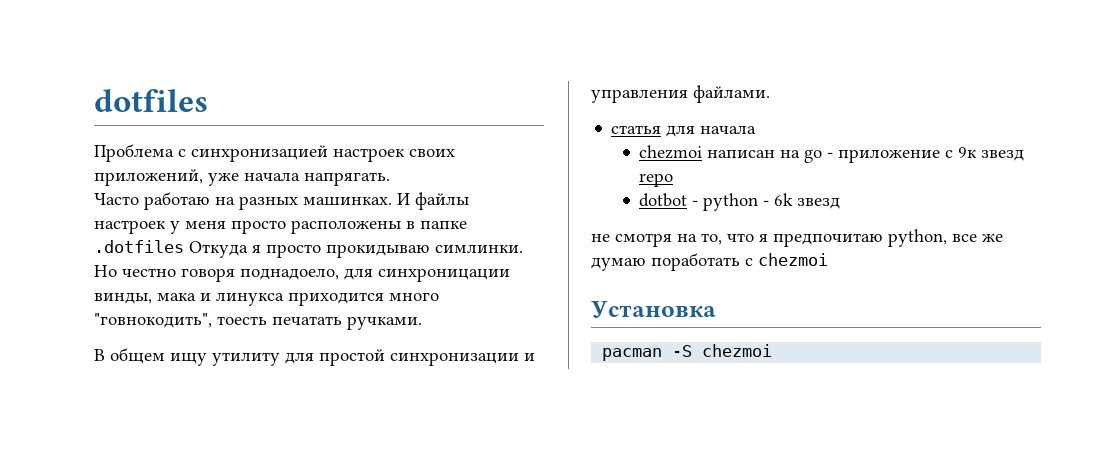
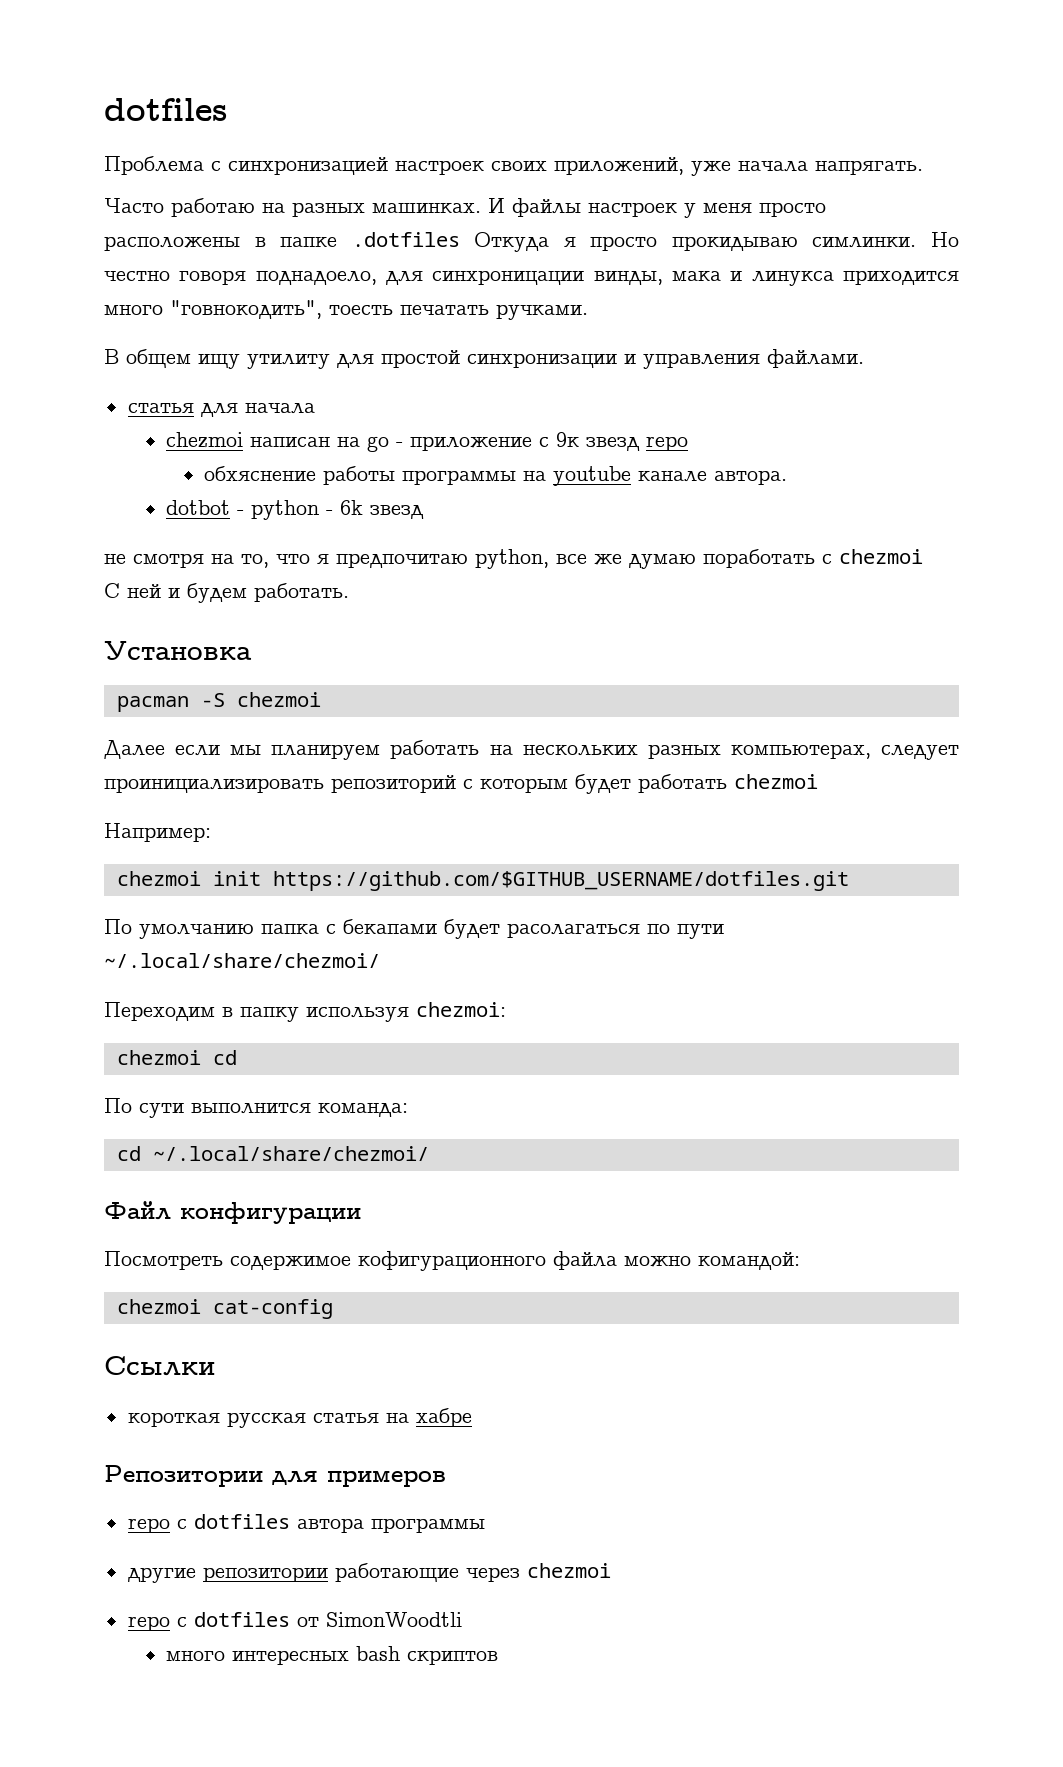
+ обхяснение работы программы на youtube канале автора.
+ С ней и будем работать.
+ Далее если мы планируем работать на нескольких разных компьютерах, следует проинициализировать репозиторий с которым будет работать chezmoi
+ Например:
+ chezmoi init https://github.com/$GITHUB_USERNAME/dotfiles.git
+ По умолчанию папка с бекапами будет расолагаться по пути ~/.local/share/chezmoi/
+ Переходим в папку используя chezmoi:
+ chezmoi cd
+ По сути выполнится команда:
+ cd ~/.local/share/chezmoi/
+ Файл конфигурации
+ Посмотреть содержимое кофигурационного файла можно командой:
+ chezmoi cat-config
+ Ссылки
+ короткая русская статья на хабре
+ Репозитории для примеров
+ repo с dotfiles автора программы
+ другие репозитории работающие через chezmoi
+ repo с dotfiles от SimonWoodtli
+ много интересных bash скриптов

